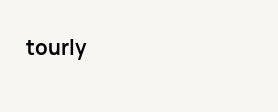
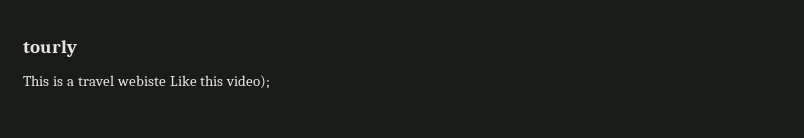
+ This is a travel webiste Like this video);

